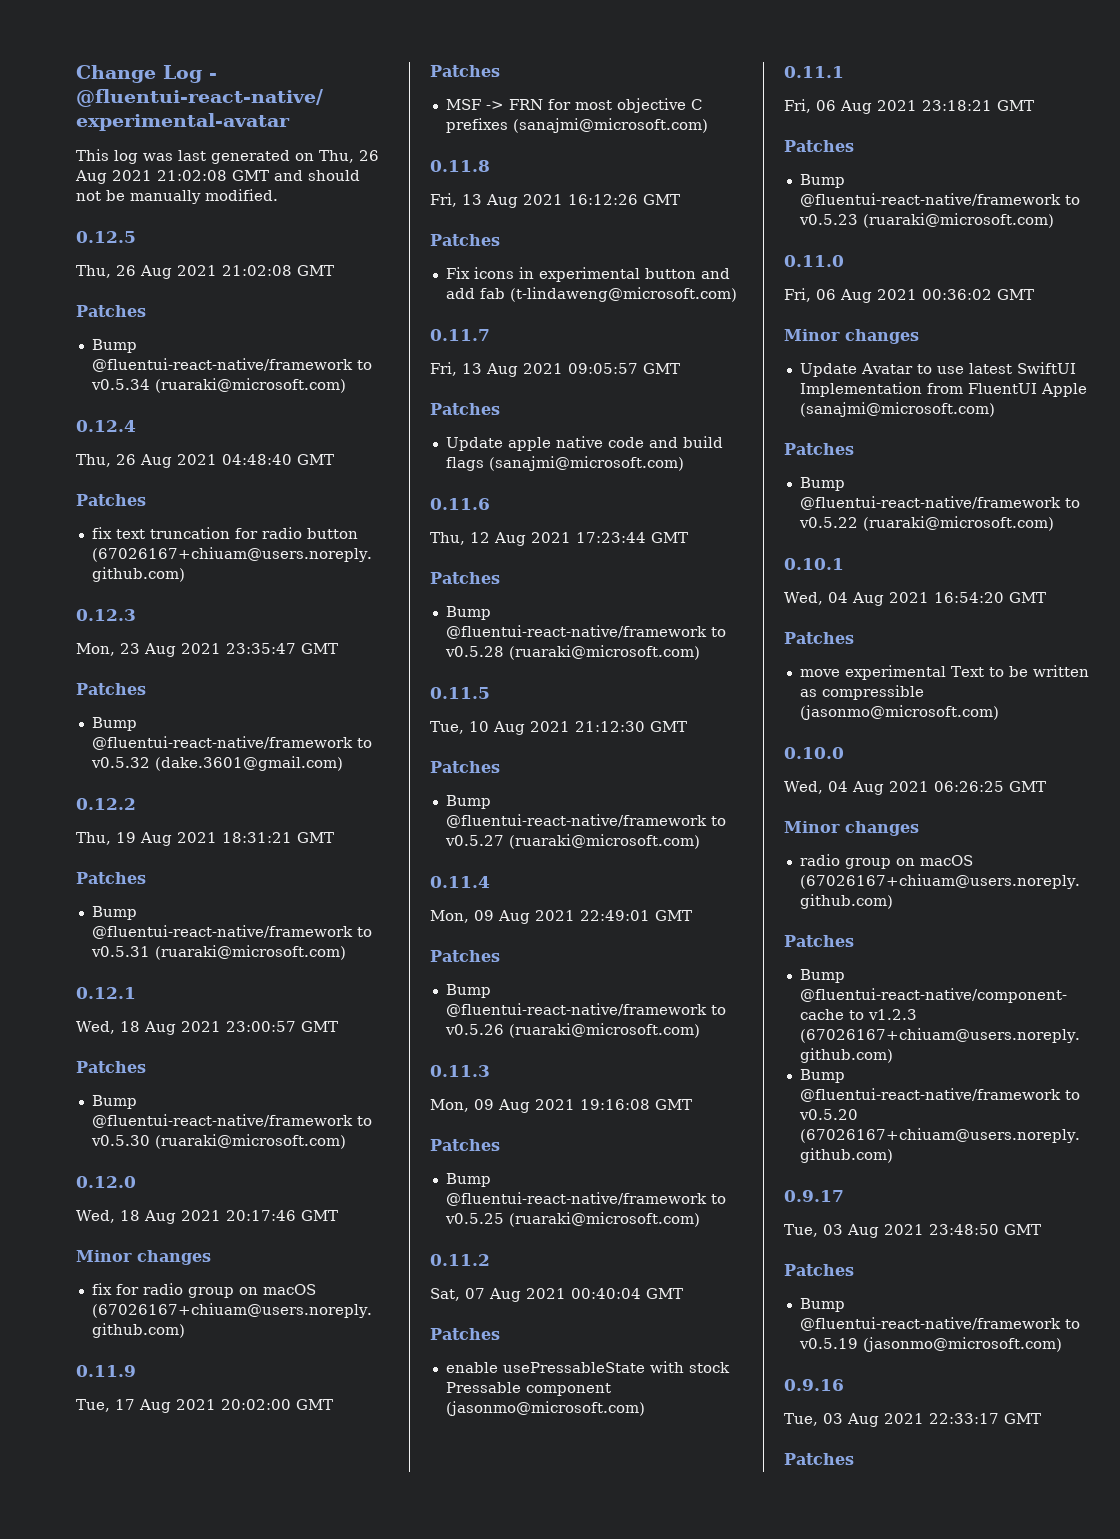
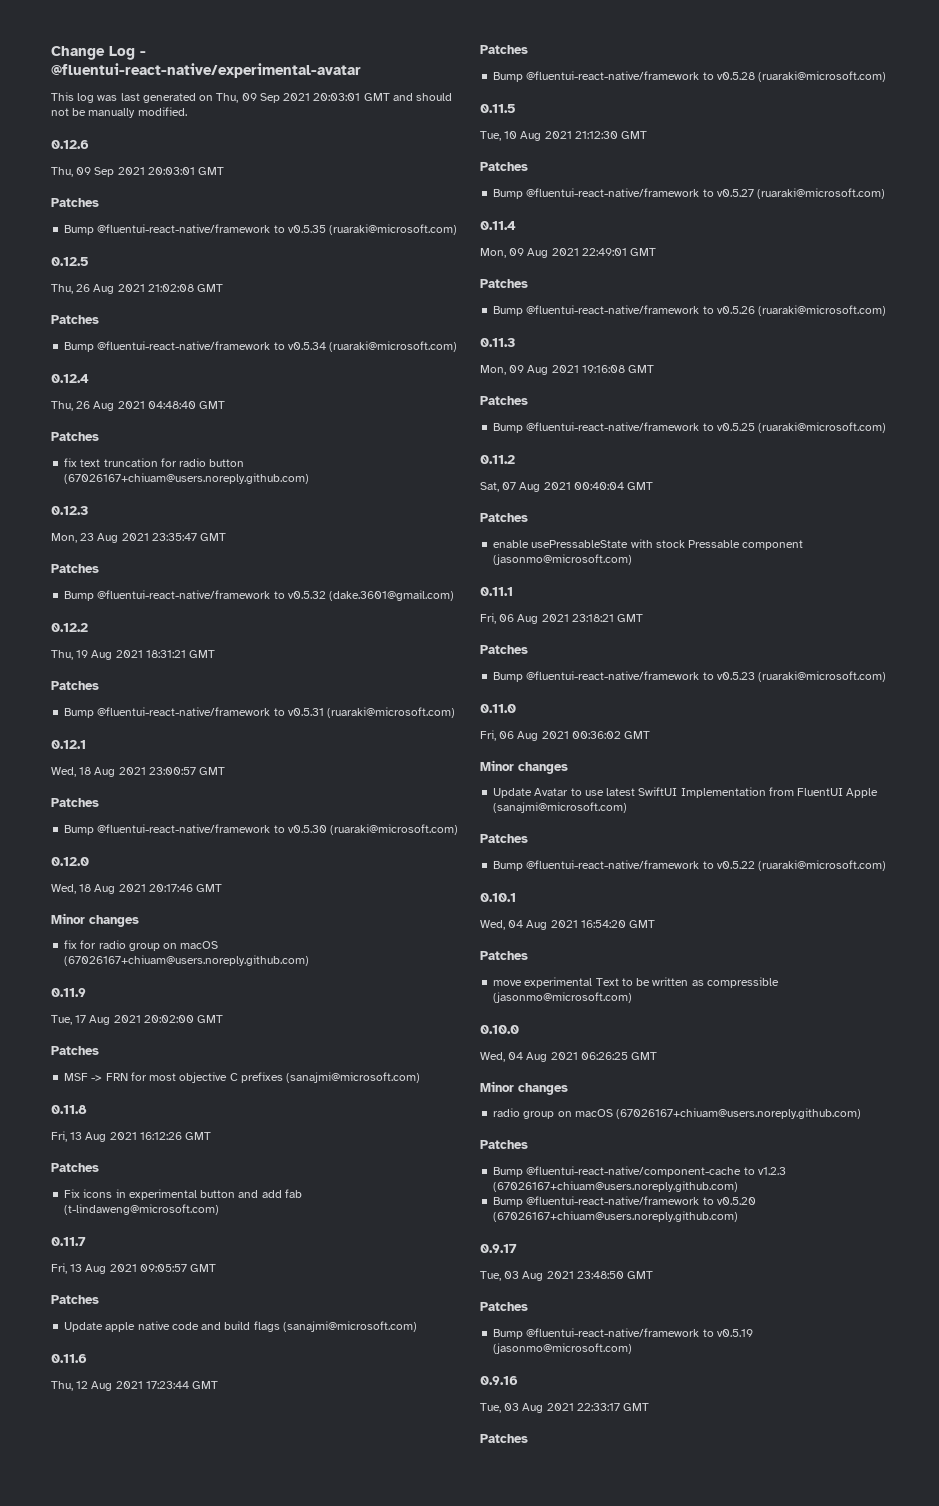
- This log was last generated on Thu, 26 Aug 2021 21:02:08 GMT and should not be manually modified.
+ This log was last generated on Thu, 09 Sep 2021 20:03:01 GMT and should not be manually modified.
+ 0.12.6
+ Thu, 09 Sep 2021 20:03:01 GMT
+ Patches
+ Bump @fluentui-react-native/framework to v0.5.35 (ruaraki@microsoft.com)

